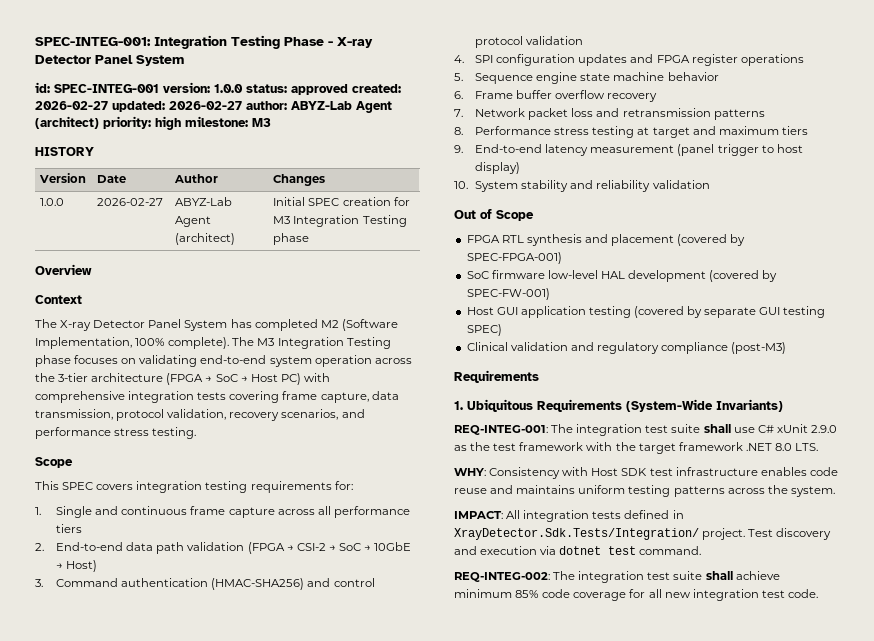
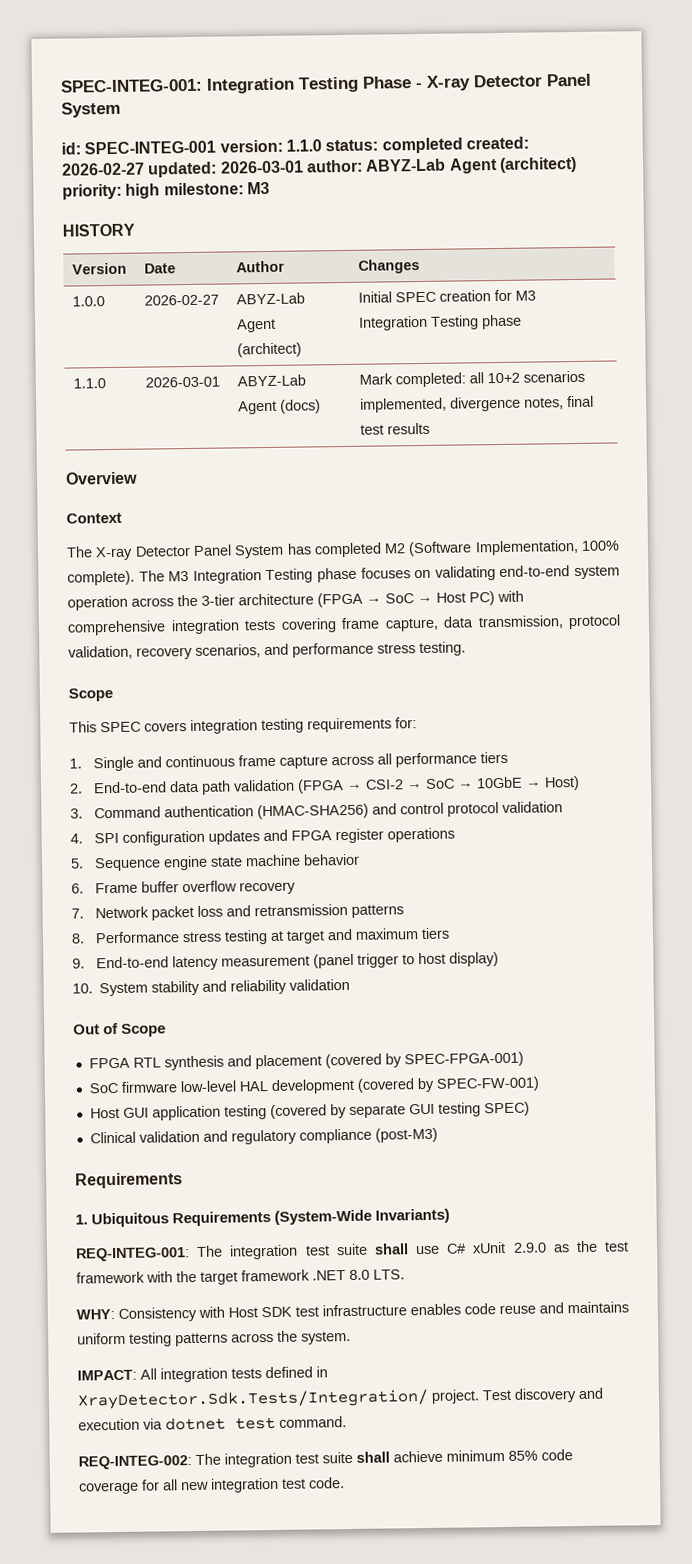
- id: SPEC-INTEG-001 version: 1.0.0 status: approved created: 2026-02-27 updated: 2026-02-27 author: ABYZ-Lab Agent (architect) priority: high milestone: M3
+ id: SPEC-INTEG-001 version: 1.1.0 status: completed created: 2026-02-27 updated: 2026-03-01 author: ABYZ-Lab Agent (architect) priority: high milestone: M3
+ 1.1.0 | 2026-03-01 | ABYZ-Lab Agent (docs) | Mark completed: all 10+2 scenarios implemented, divergence notes, final test results

